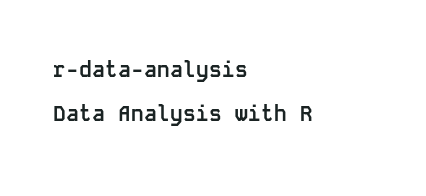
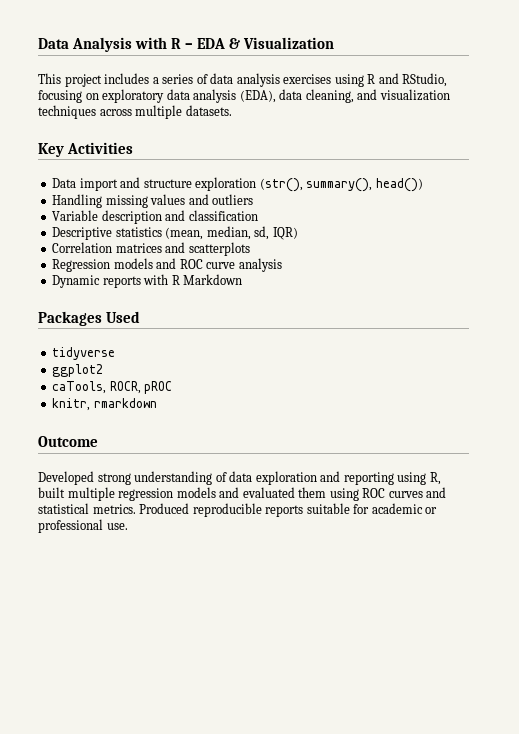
- r-data-analysis
- Data Analysis with R
+ Data Analysis with R – EDA & Visualization
+ This project includes a series of data analysis exercises using R and RStudio, focusing on exploratory data analysis (EDA), data cleaning, and visualization techniques across multiple datasets.
+ Key Activities
+ Data import and structure exploration (str(), summary(), head())
+ Handling missing values and outliers
+ Variable description and classification
+ Descriptive statistics (mean, median, sd, IQR)
+ Correlation matrices and scatterplots
+ Regression models and ROC curve analysis
+ Dynamic reports with R Markdown
+ Packages Used
+ tidyverse
+ ggplot2
+ caTools, ROCR, pROC
+ knitr, rmarkdown
+ Outcome
+ Developed strong understanding of data exploration and reporting using R, built multiple regression models and evaluated them using ROC curves and statistical metrics. Produced reproducible reports suitable for academic or professional use.

